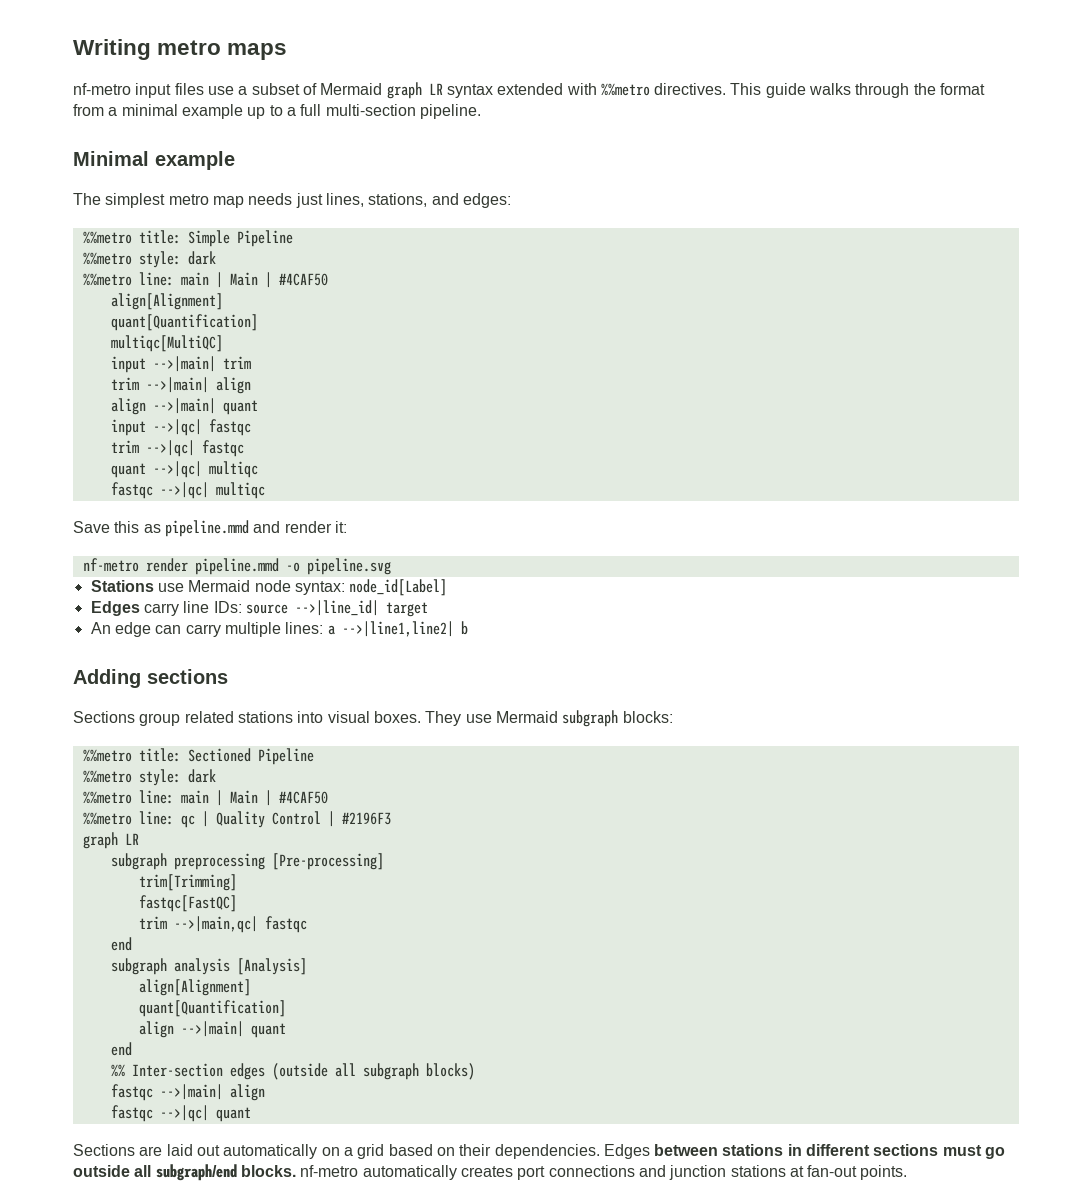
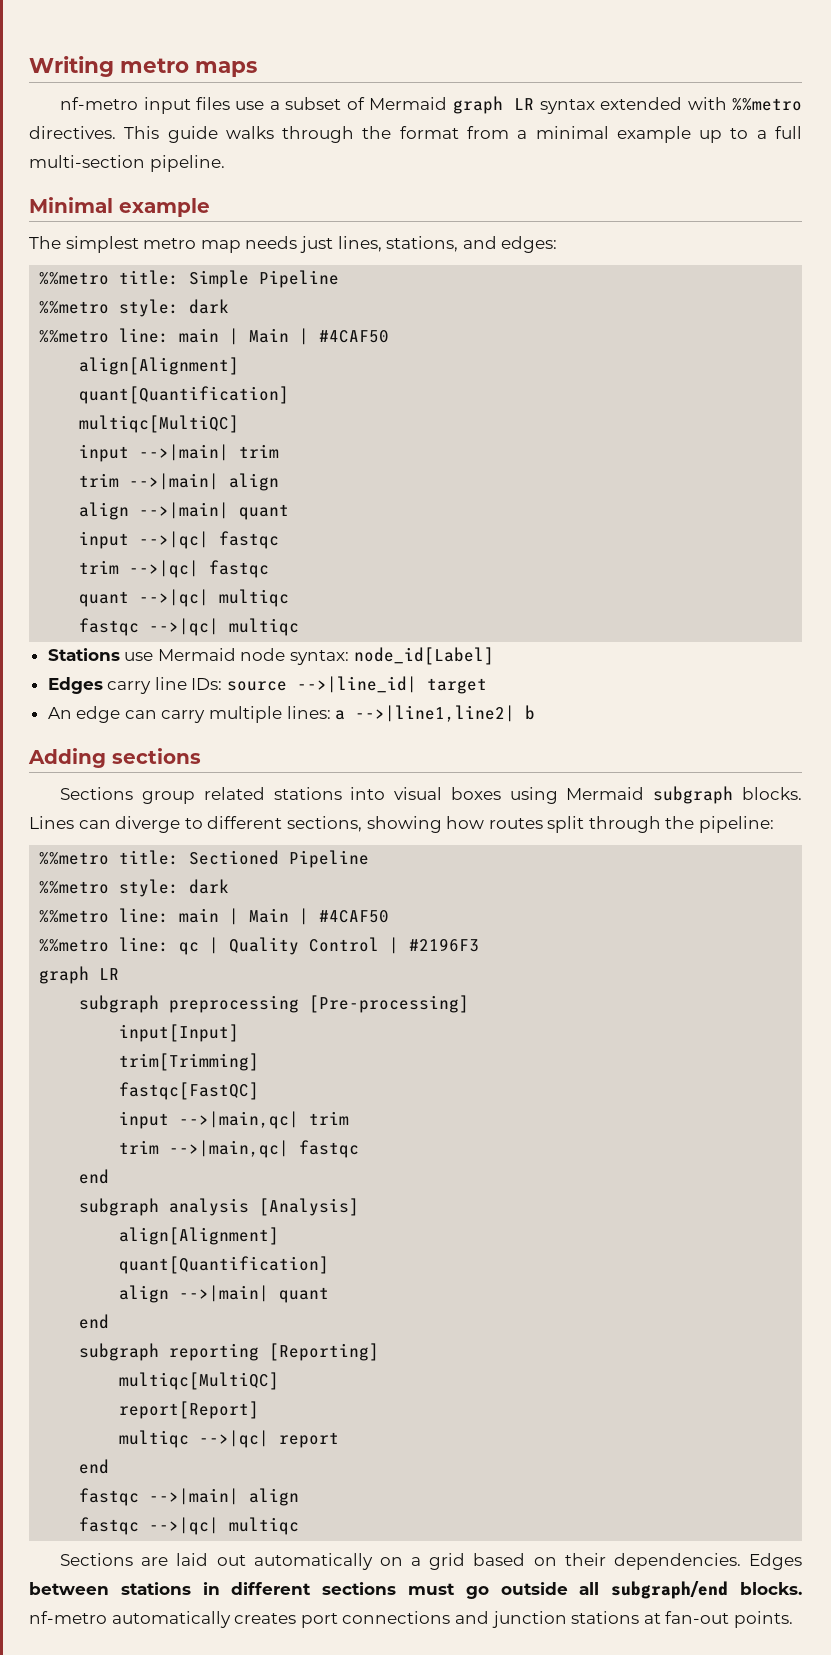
- Save this as pipeline.mmd and render it:
- nf-metro render pipeline.mmd -o pipeline.svg
- Sections group related stations into visual boxes. They use Mermaid subgraph blocks:
+ Sections group related stations into visual boxes using Mermaid subgraph blocks. Lines can diverge to different sections, showing how routes split through the pipeline:
+ input[Input]
+ input -->|main,qc| trim
- %% Inter-section edges (outside all subgraph blocks)
+ subgraph reporting [Reporting]
+ multiqc[MultiQC]
+ report[Report]
+ multiqc -->|qc| report
+ end
  fastqc -->|main| align
- fastqc -->|qc| quant
+ fastqc -->|qc| multiqc

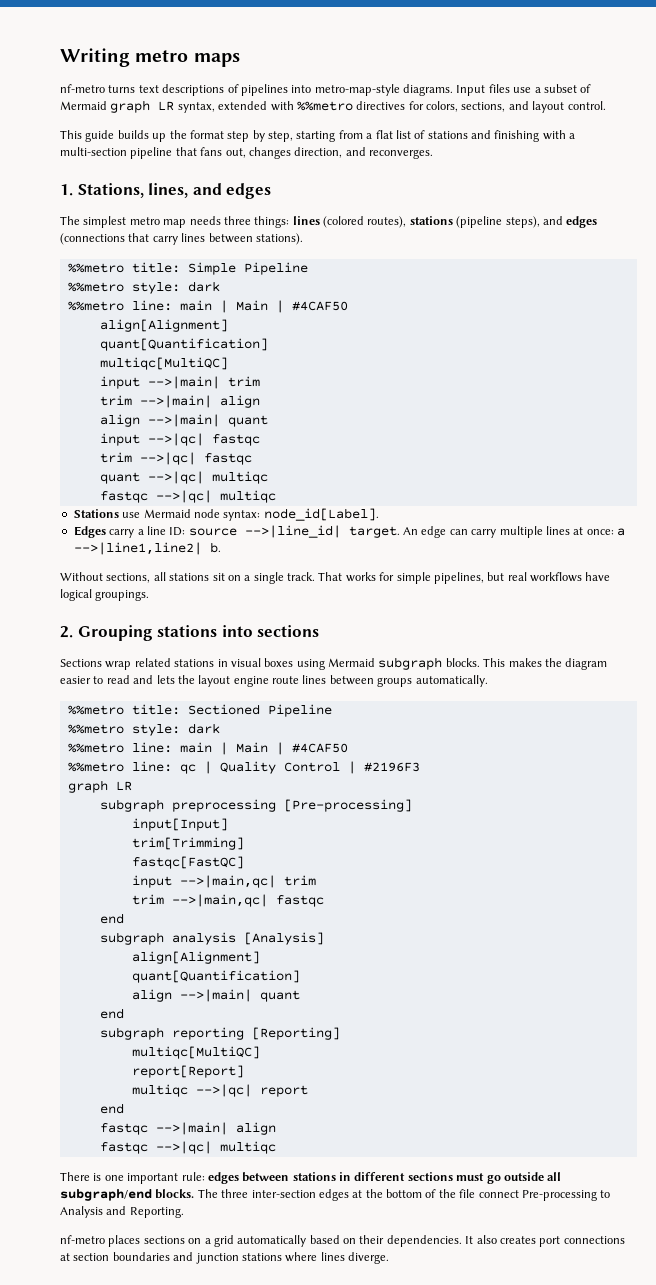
- nf-metro input files use a subset of Mermaid graph LR syntax extended with %%metro directives. This guide walks through the format from a minimal example up to a full multi-section pipeline.
- Minimal example
+ nf-metro turns text descriptions of pipelines into metro-map-style diagrams. Input files use a subset of Mermaid graph LR syntax, extended with %%metro directives for colors, sections, and layout control.
+ This guide builds up the format step by step, starting from a flat list of stations and finishing with a multi-section pipeline that fans out, changes direction, and reconverges.
+ 1. Stations, lines, and edges
- The simplest metro map needs just lines, stations, and edges:
+ The simplest metro map needs three things: lines (colored routes), stations (pipeline steps), and edges (connections that carry lines between stations).
- Stations use Mermaid node syntax: node_id[Label]
+ Stations use Mermaid node syntax: node_id[Label].
- Edges carry line IDs: source -->|line_id| target
- An edge can carry multiple lines: a -->|line1,line2| b
- Adding sections
+ Edges carry a line ID: source -->|line_id| target. An edge can carry multiple lines at once: a -->|line1,line2| b.
+ Without sections, all stations sit on a single track. That works for simple pipelines, but real workflows have logical groupings.
+ 2. Grouping stations into sections
- Sections group related stations into visual boxes using Mermaid subgraph blocks.
+ Sections wrap related stations in visual boxes using Mermaid subgraph blocks.
- Lines can diverge to different sections, showing how routes split through the pipeline:
+ This makes the diagram easier to read and lets the layout engine route lines between groups automatically.
- Sections are laid out automatically on a grid based on their dependencies. Edges between stations in different sections must go outside all subgraph/end blocks. nf-metro automatically creates port connections and junction stations at fan-out points.
+ There is one important rule: edges between stations in different sections must go outside all subgraph/end blocks. The three inter-section edges at the bottom of the file connect Pre-processing to Analysis and Reporting.
+ nf-metro places sections on a grid automatically based on their dependencies. It also creates port connections at section boundaries and junction stations where lines diverge.

